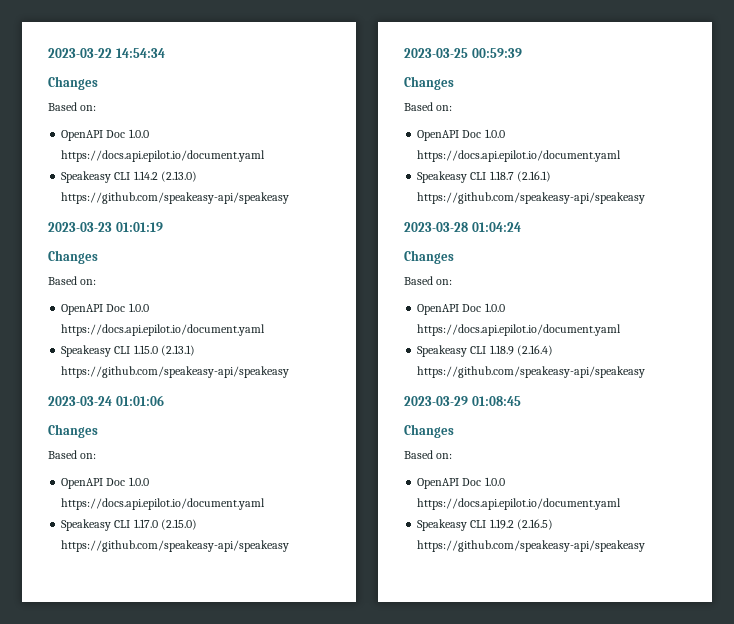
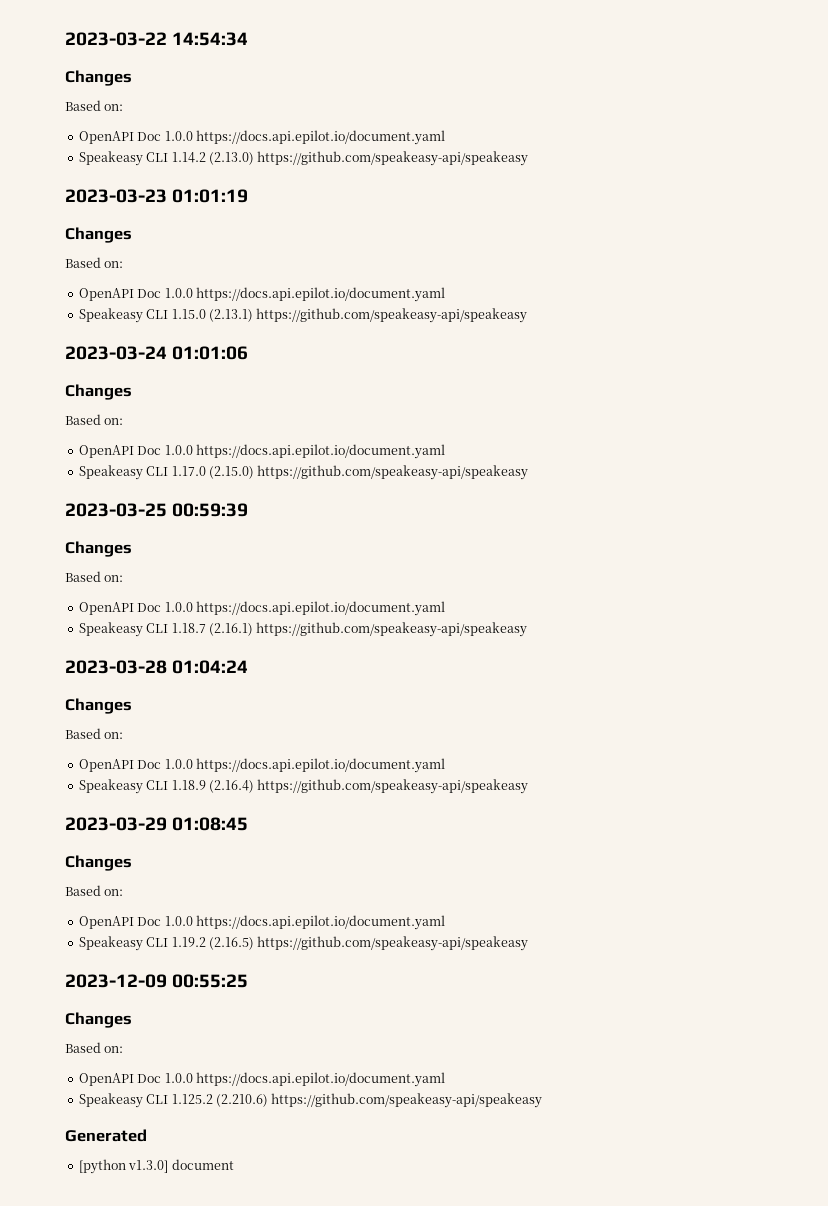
+ 2023-12-09 00:55:25
+ Changes
+ Based on:
+ OpenAPI Doc 1.0.0 https://docs.api.epilot.io/document.yaml
+ Speakeasy CLI 1.125.2 (2.210.6) https://github.com/speakeasy-api/speakeasy
+ Generated
+ [python v1.3.0] document

